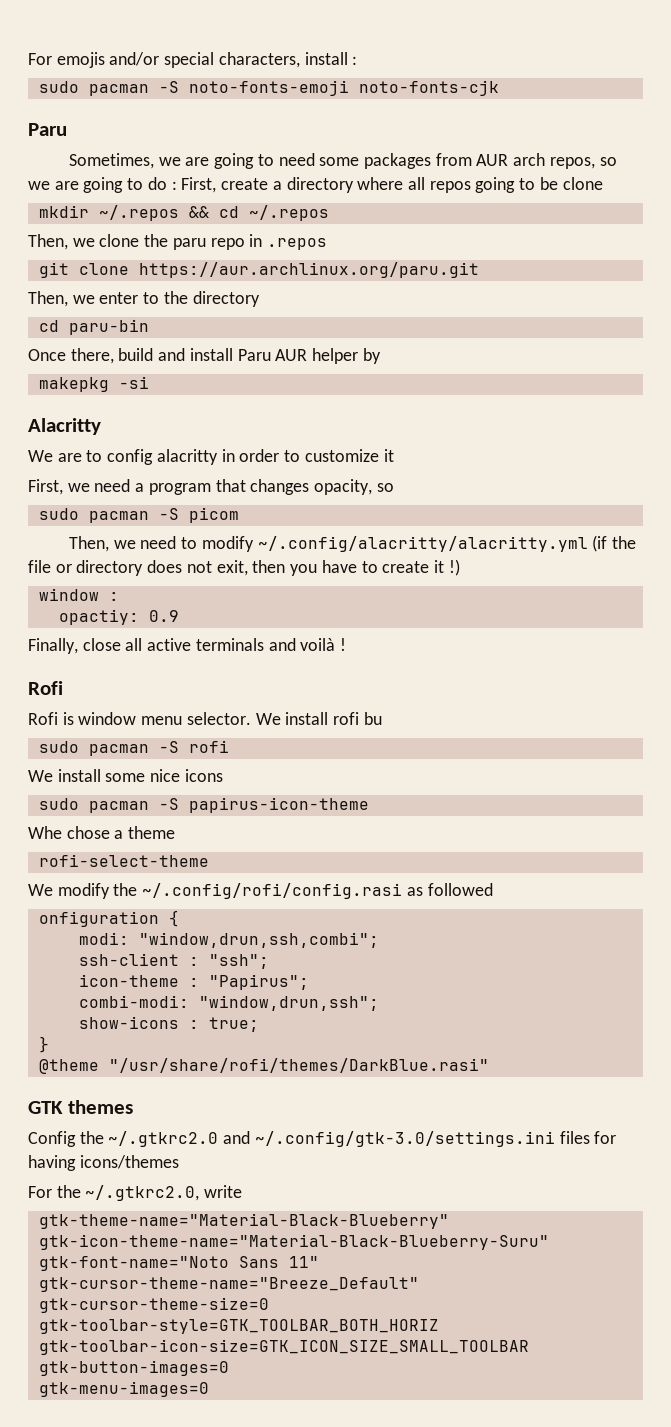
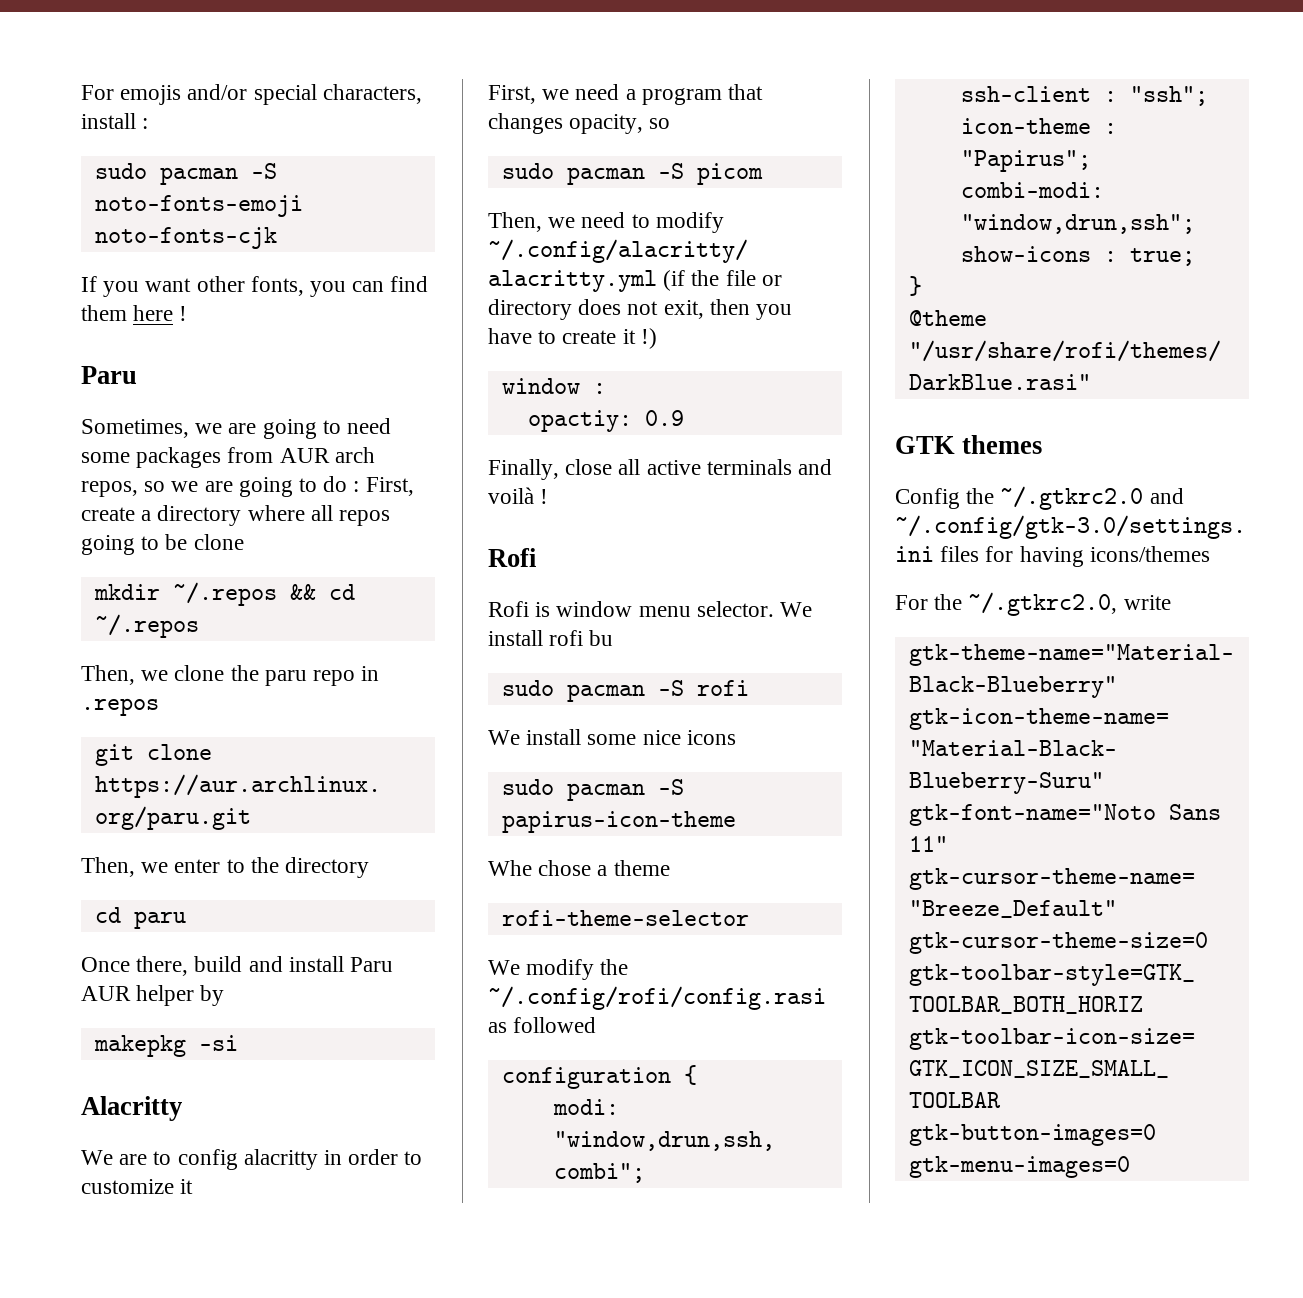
+ If you want other fonts, you can find them here !
- cd paru-bin
+ cd paru
- rofi-select-theme
+ rofi-theme-selector
- onfiguration {
+ configuration {

